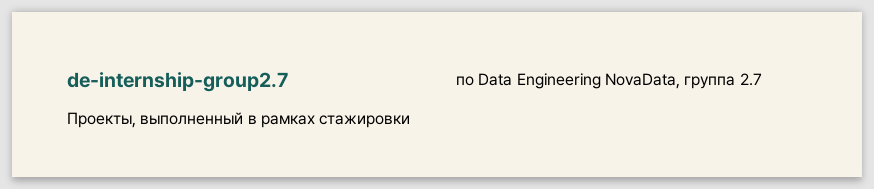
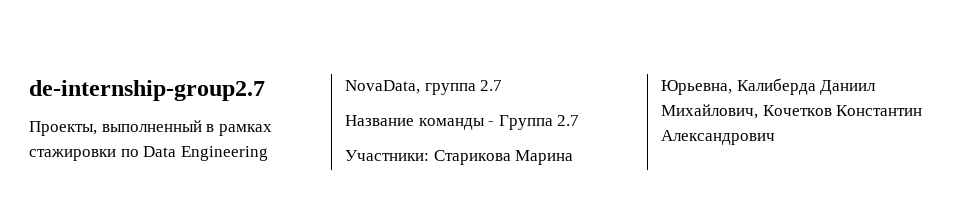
+ Название команды - Группа 2.7
+ Участники: Старикова Марина Юрьевна, Калиберда Даниил Михайлович, Кочетков Константин Александрович

